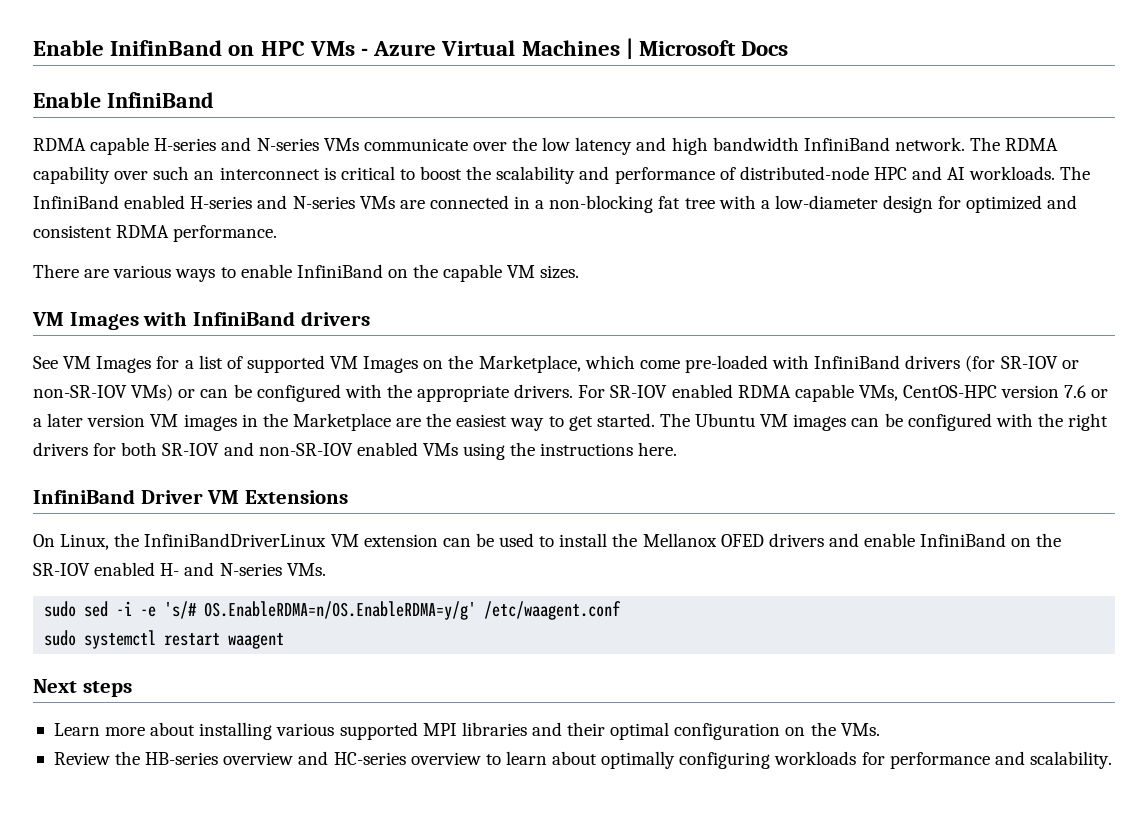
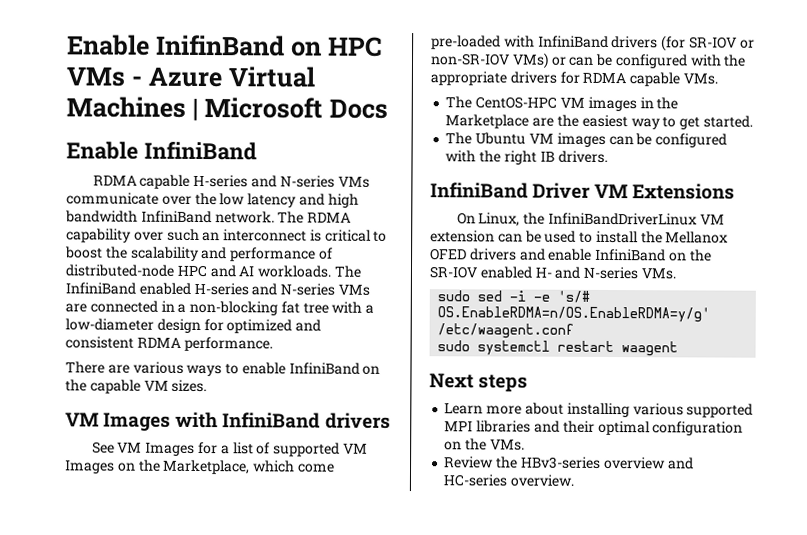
- See VM Images for a list of supported VM Images on the Marketplace, which come pre-loaded with InfiniBand drivers (for SR-IOV or non-SR-IOV VMs) or can be configured with the appropriate drivers. For SR-IOV enabled RDMA capable VMs, CentOS-HPC version 7.6 or a later version VM images in the Marketplace are the easiest way to get started. The Ubuntu VM images can be configured with the right drivers for both SR-IOV and non-SR-IOV enabled VMs using the instructions here.
+ See VM Images for a list of supported VM Images on the Marketplace, which come pre-loaded with InfiniBand drivers (for SR-IOV or non-SR-IOV VMs) or can be configured with the appropriate drivers for RDMA capable VMs.
+ The CentOS-HPC VM images in the Marketplace are the easiest way to get started.
+ The Ubuntu VM images can be configured with the right IB drivers.
- Review the HB-series overview and HC-series overview to learn about optimally configuring workloads for performance and scalability.
+ Review the HBv3-series overview and HC-series overview.

